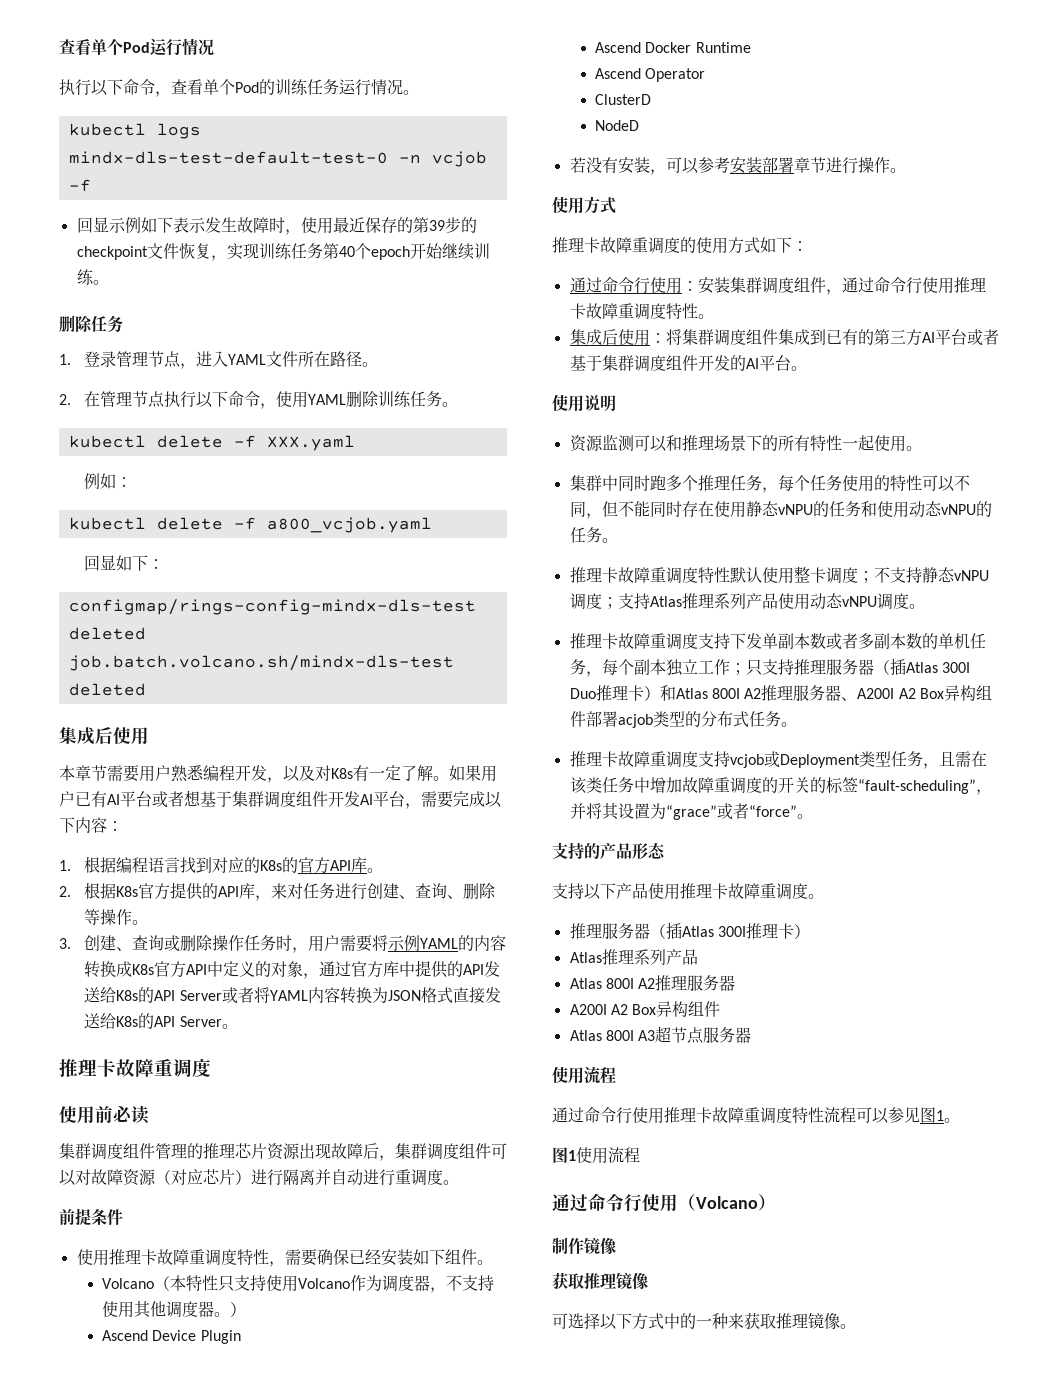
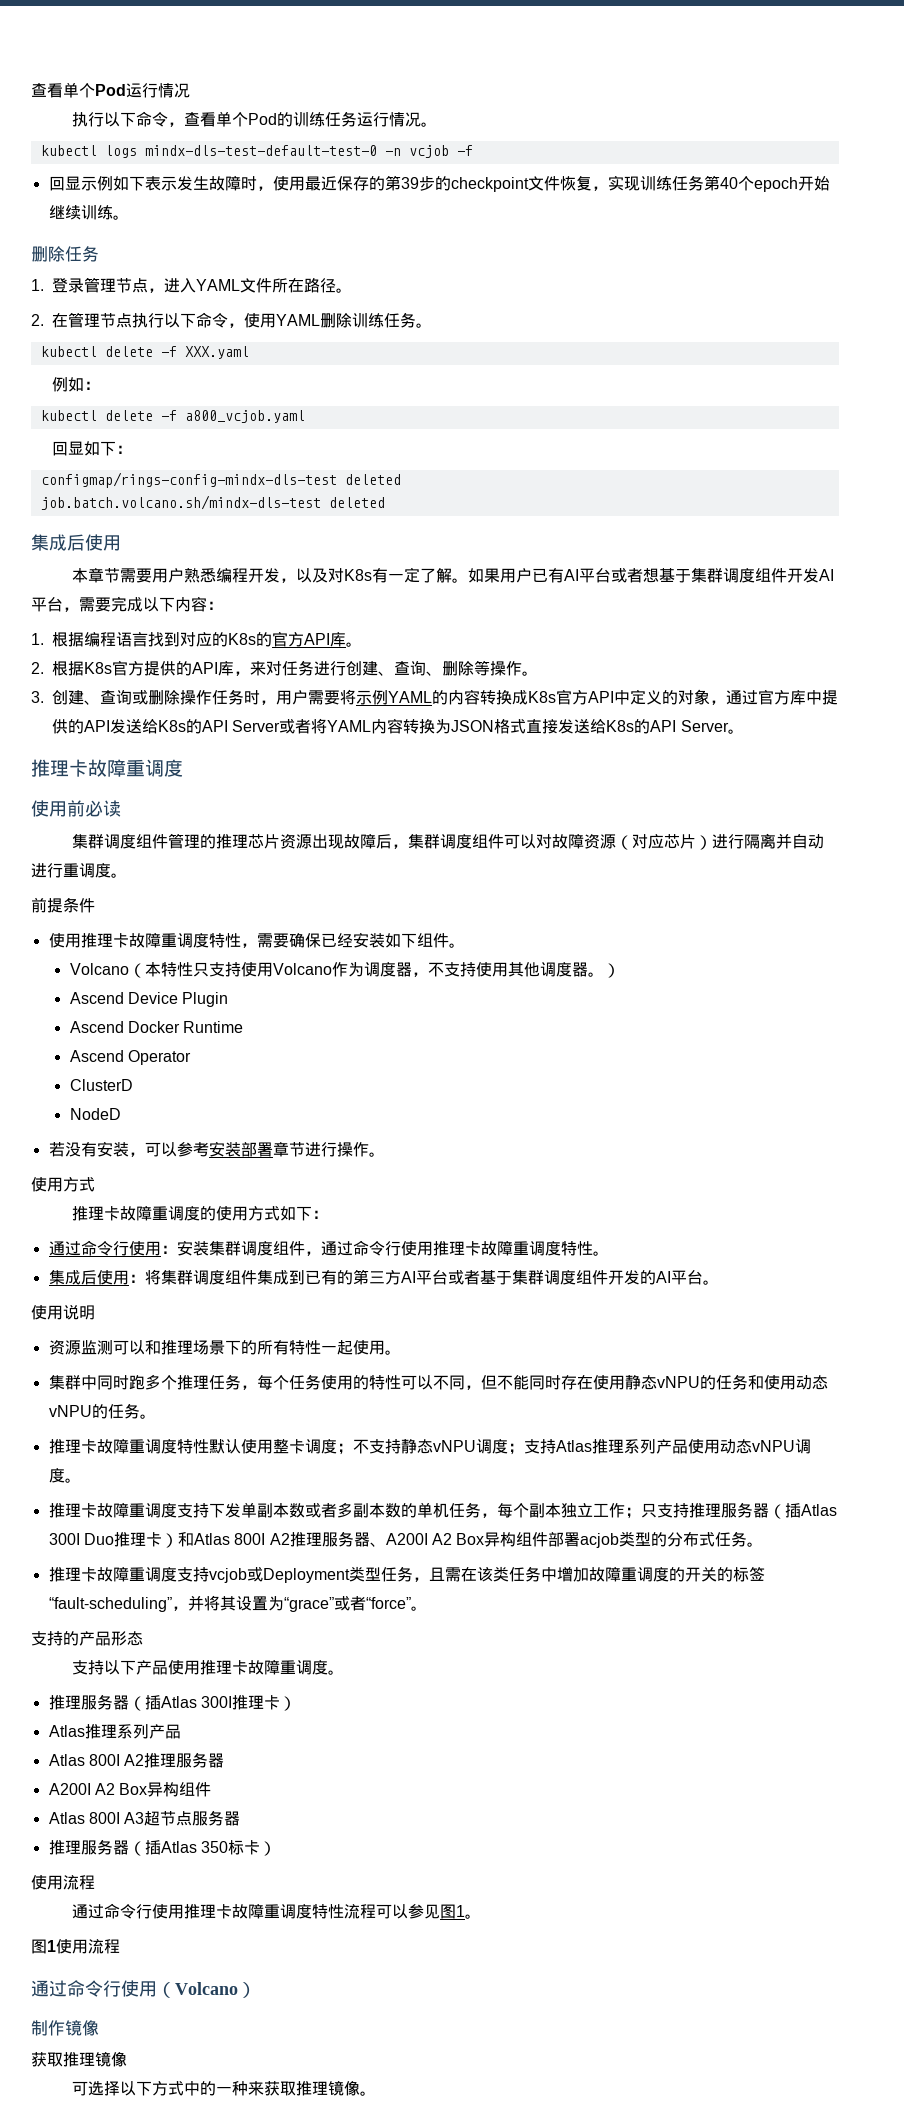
+ 推理服务器（插Atlas 350标卡）

